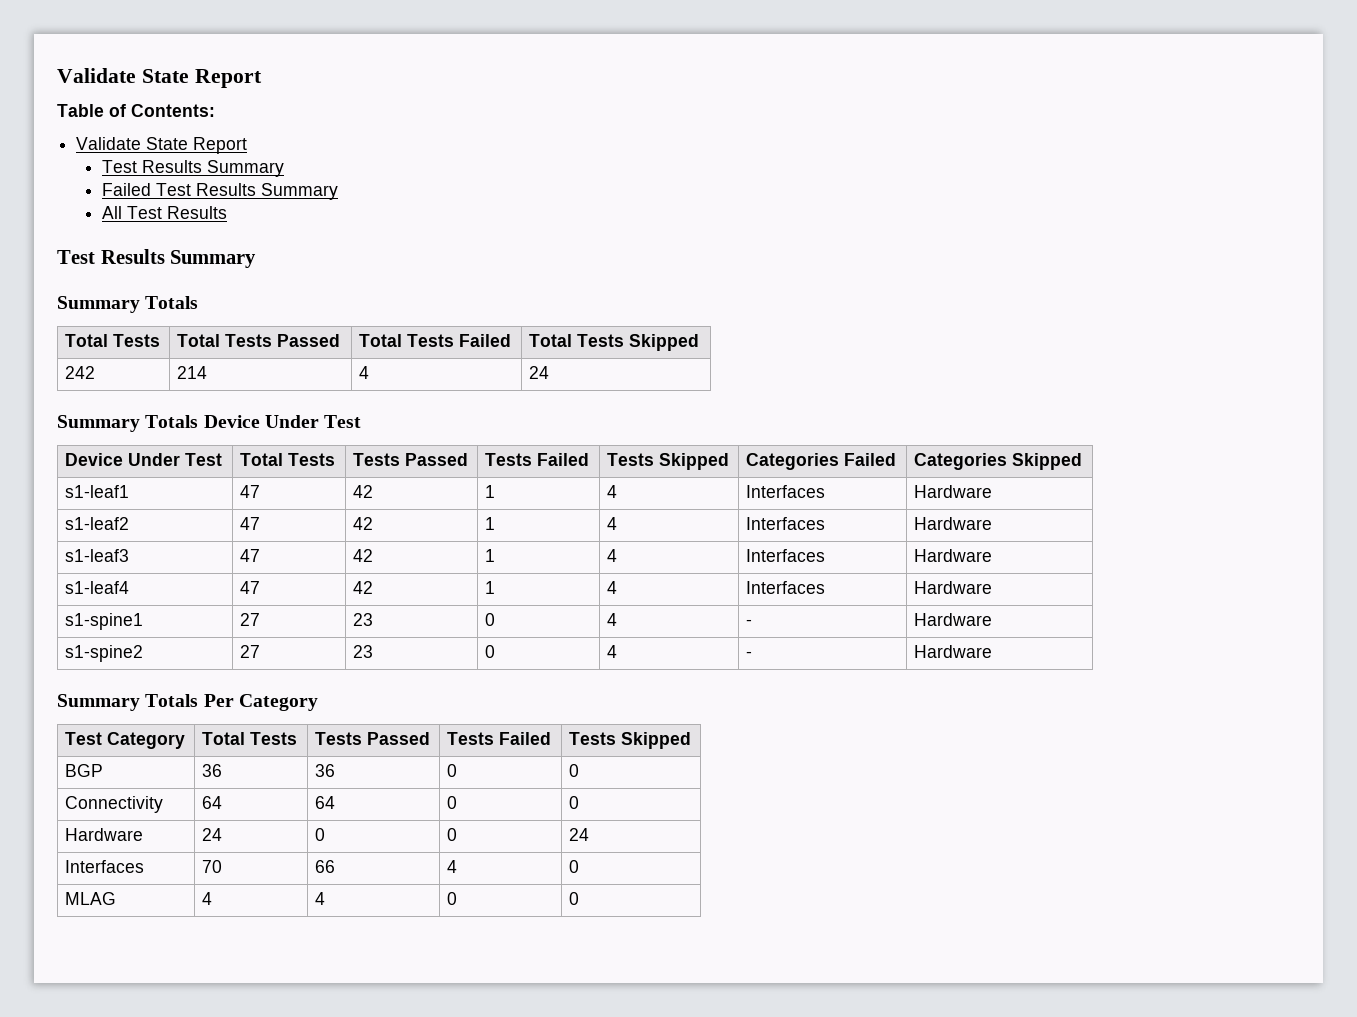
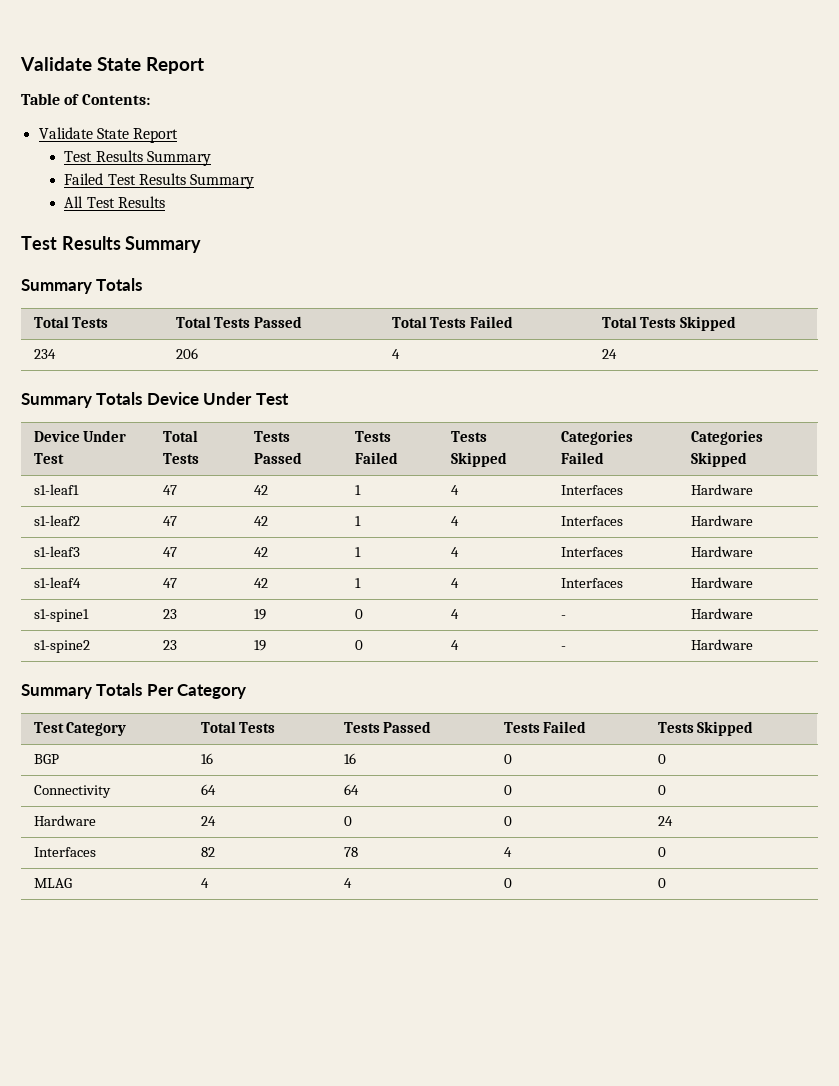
- 242 | 214 | 4 | 24
+ 234 | 206 | 4 | 24
- s1-spine1 | 27 | 23 | 0 | 4 | - | Hardware
+ s1-spine1 | 23 | 19 | 0 | 4 | - | Hardware
- s1-spine2 | 27 | 23 | 0 | 4 | - | Hardware
+ s1-spine2 | 23 | 19 | 0 | 4 | - | Hardware
- BGP | 36 | 36 | 0 | 0
+ BGP | 16 | 16 | 0 | 0
- Interfaces | 70 | 66 | 4 | 0
+ Interfaces | 82 | 78 | 4 | 0

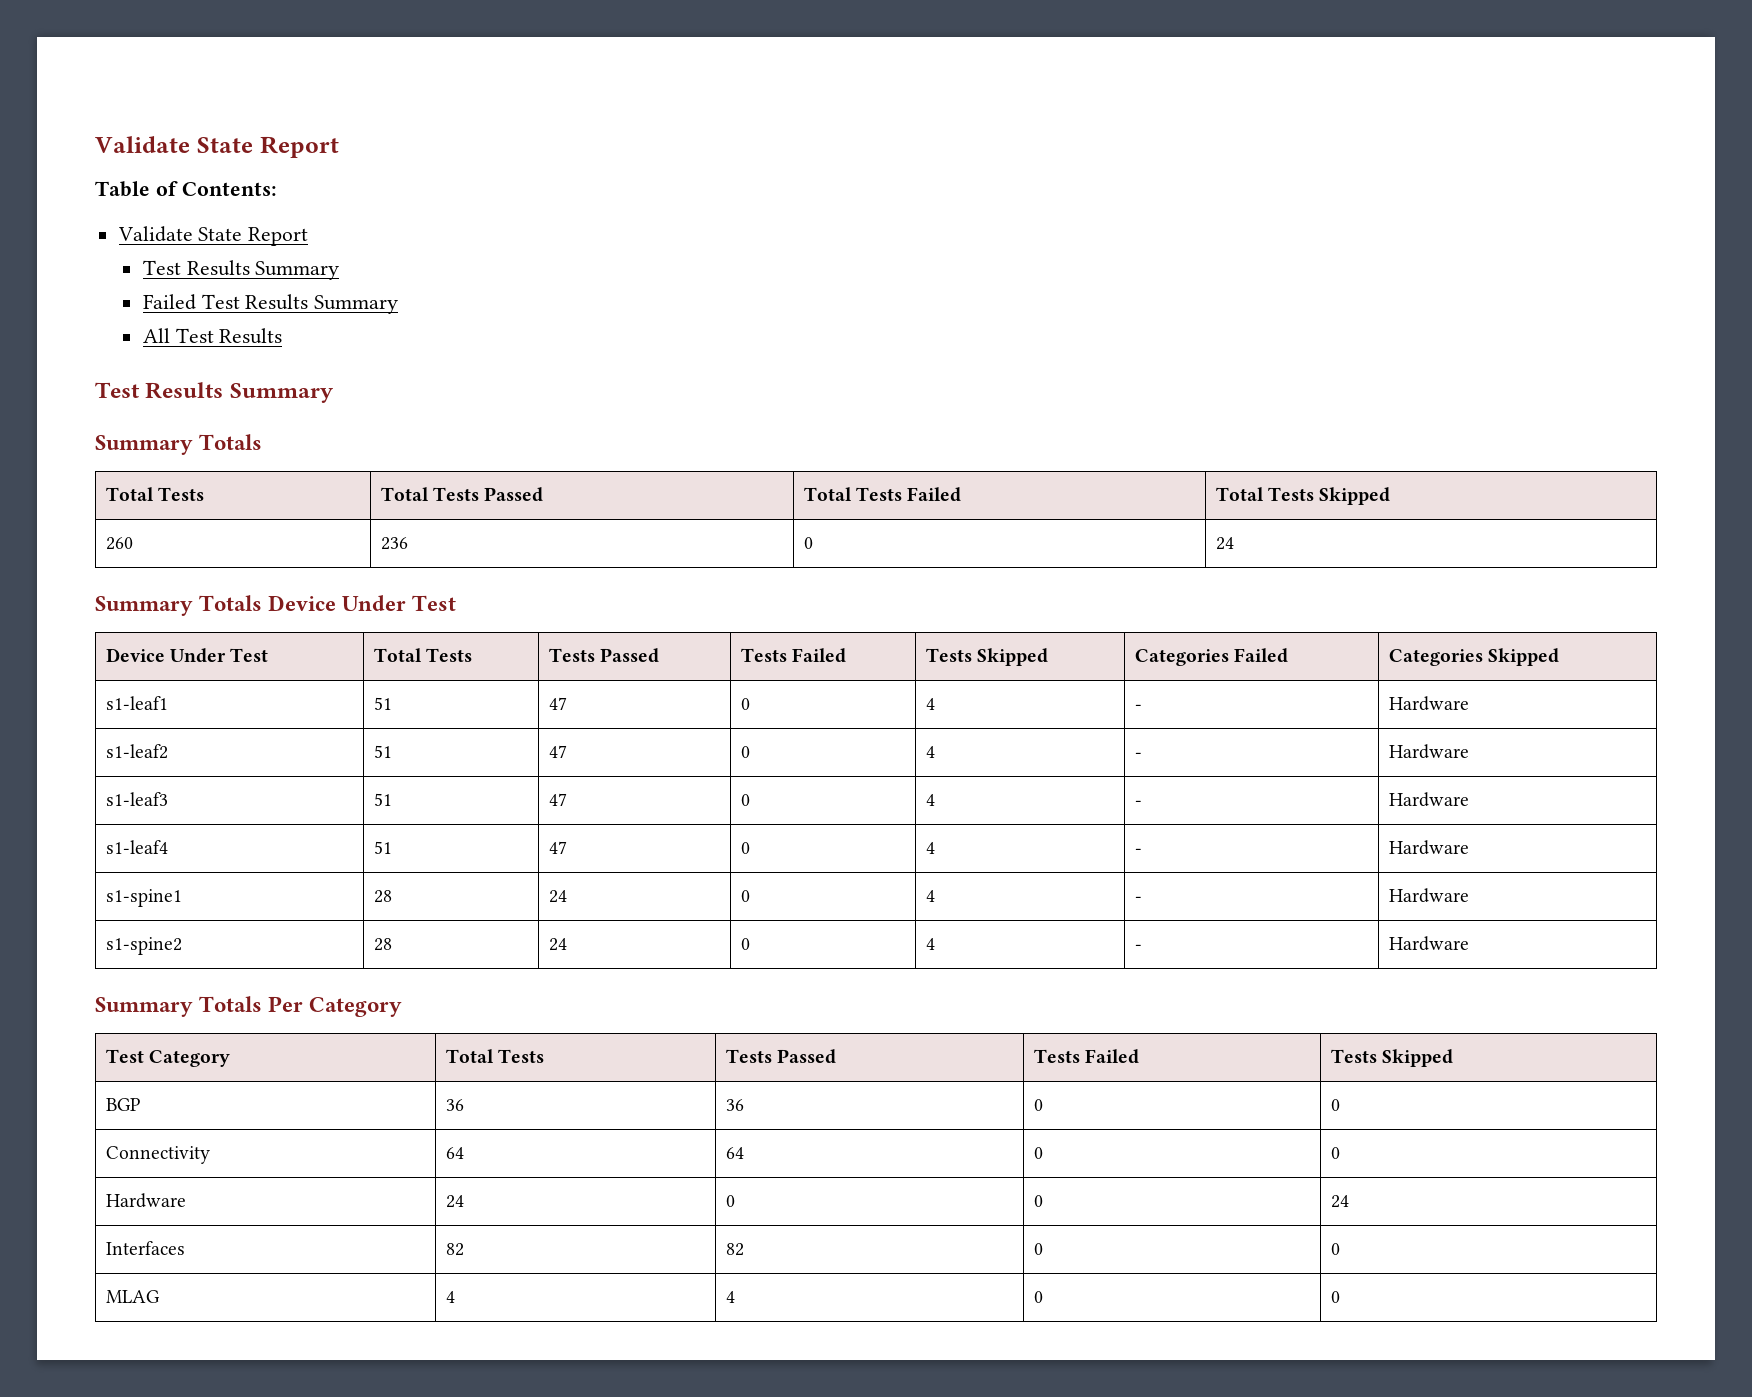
- 234 | 206 | 4 | 24
+ 260 | 236 | 0 | 24
- s1-leaf1 | 47 | 42 | 1 | 4 | Interfaces | Hardware
+ s1-leaf1 | 51 | 47 | 0 | 4 | - | Hardware
- s1-leaf2 | 47 | 42 | 1 | 4 | Interfaces | Hardware
+ s1-leaf2 | 51 | 47 | 0 | 4 | - | Hardware
- s1-leaf3 | 47 | 42 | 1 | 4 | Interfaces | Hardware
+ s1-leaf3 | 51 | 47 | 0 | 4 | - | Hardware
- s1-leaf4 | 47 | 42 | 1 | 4 | Interfaces | Hardware
+ s1-leaf4 | 51 | 47 | 0 | 4 | - | Hardware
- s1-spine1 | 23 | 19 | 0 | 4 | - | Hardware
+ s1-spine1 | 28 | 24 | 0 | 4 | - | Hardware
- s1-spine2 | 23 | 19 | 0 | 4 | - | Hardware
+ s1-spine2 | 28 | 24 | 0 | 4 | - | Hardware
- BGP | 16 | 16 | 0 | 0
+ BGP | 36 | 36 | 0 | 0
- Interfaces | 82 | 78 | 4 | 0
+ Interfaces | 82 | 82 | 0 | 0

